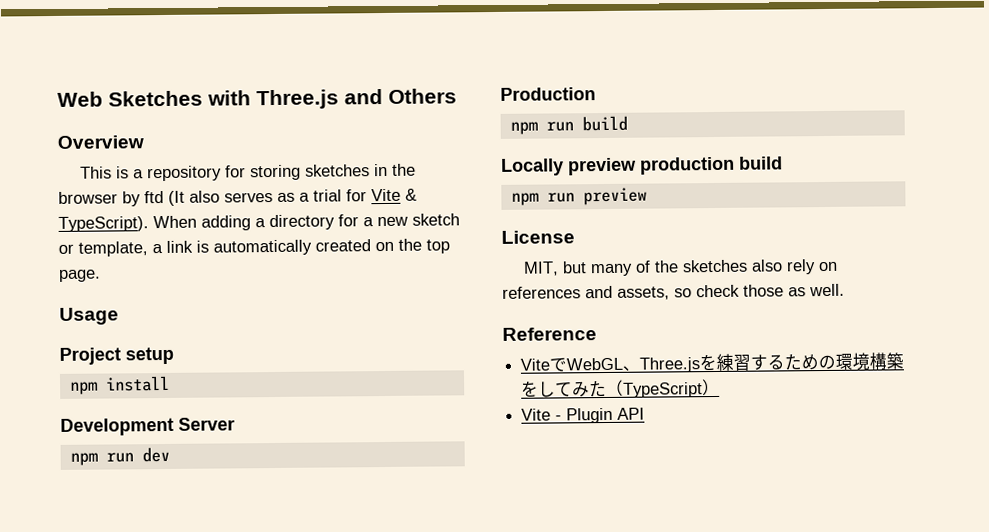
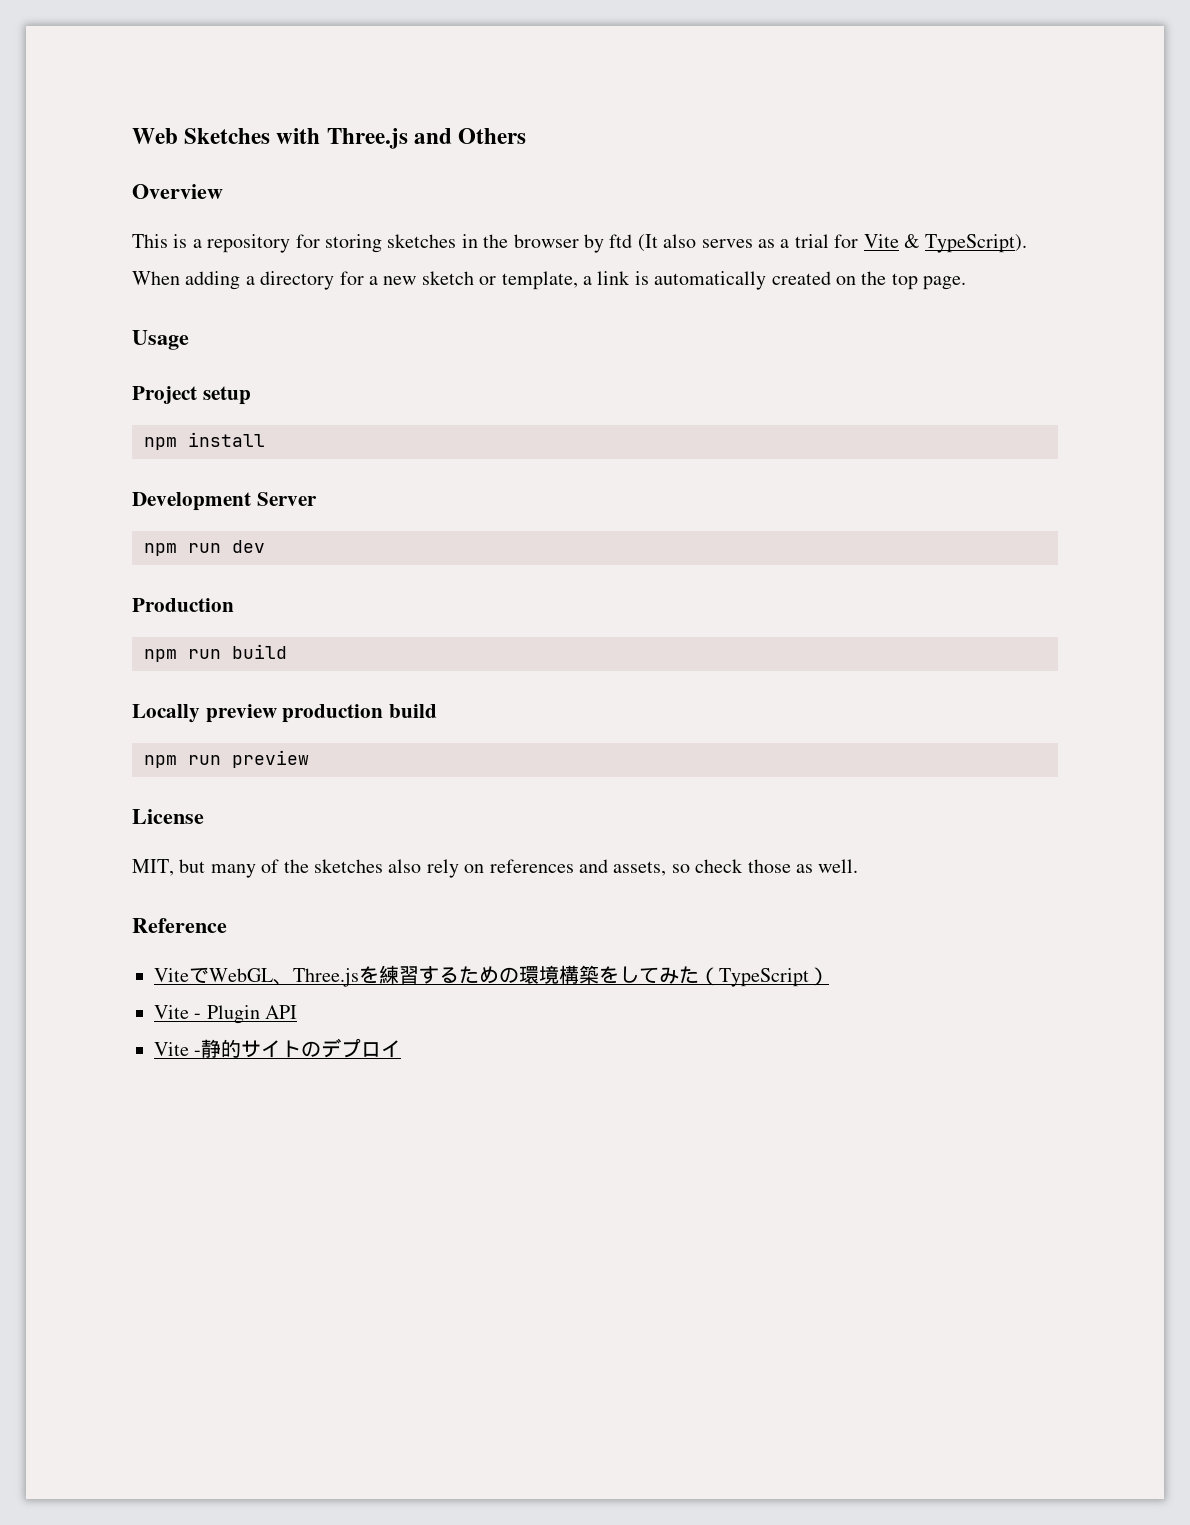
+ Vite -静的サイトのデプロイ

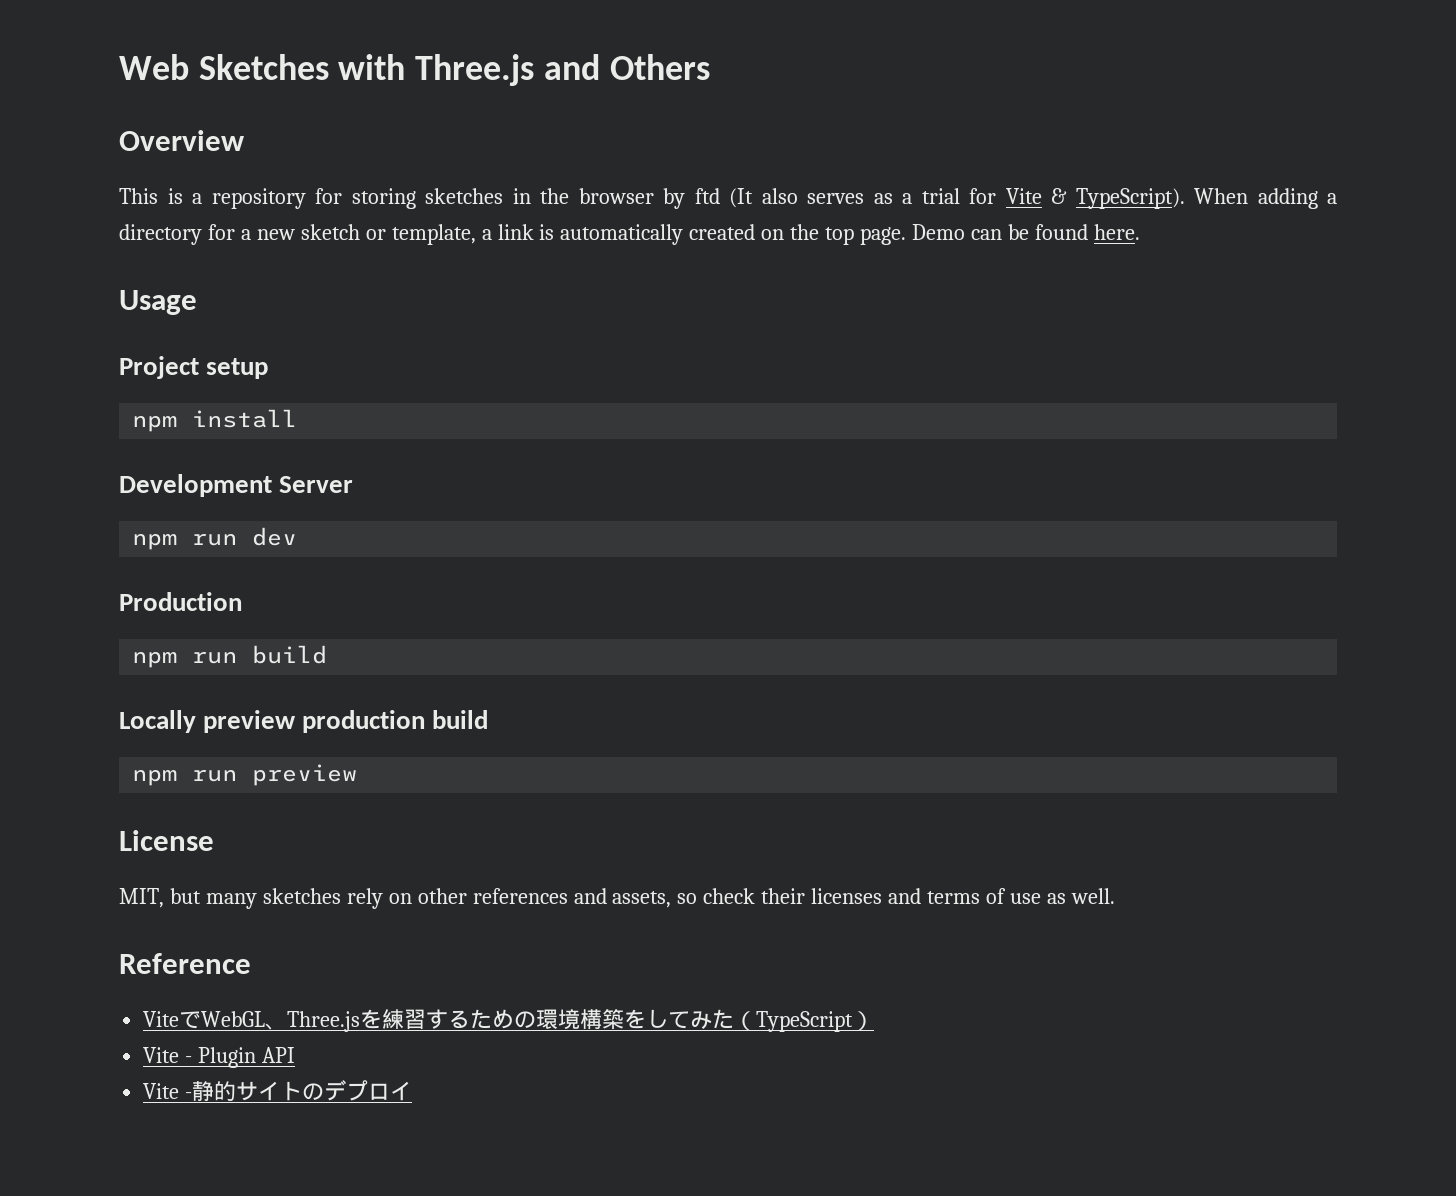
+ Demo can be found here.
- MIT, but many of the sketches also rely on references and assets, so check those as well.
+ MIT, but many sketches rely on other references and assets, so check their licenses and terms of use as well.

